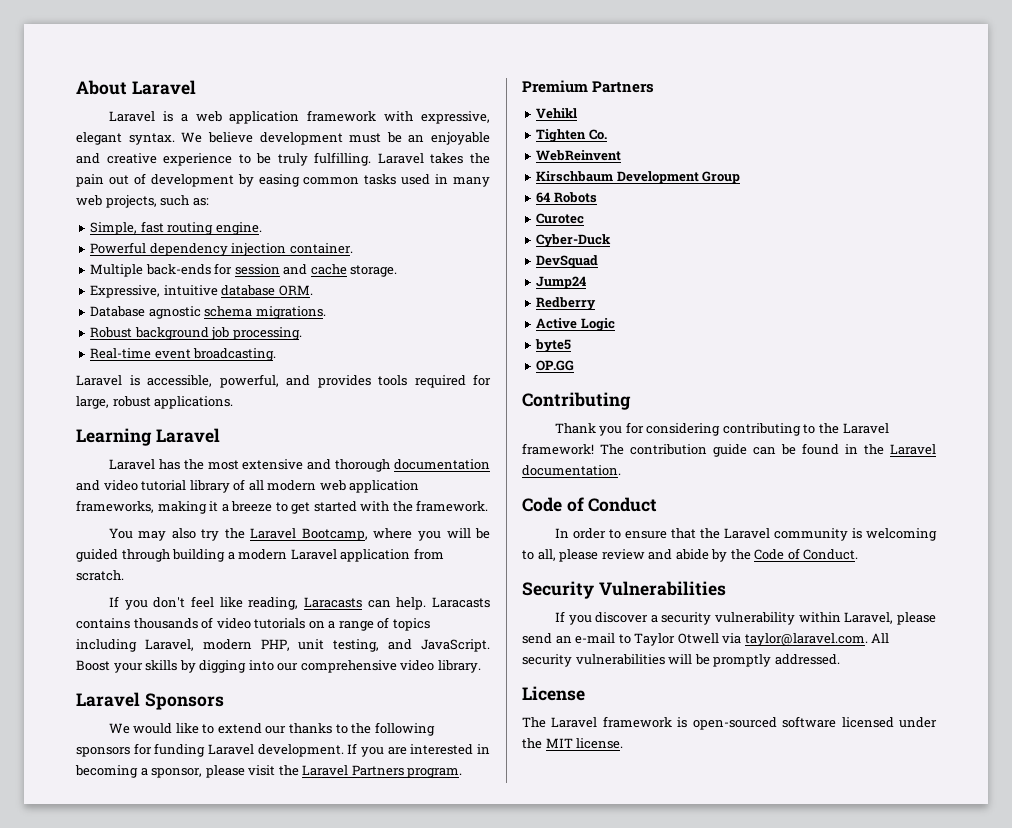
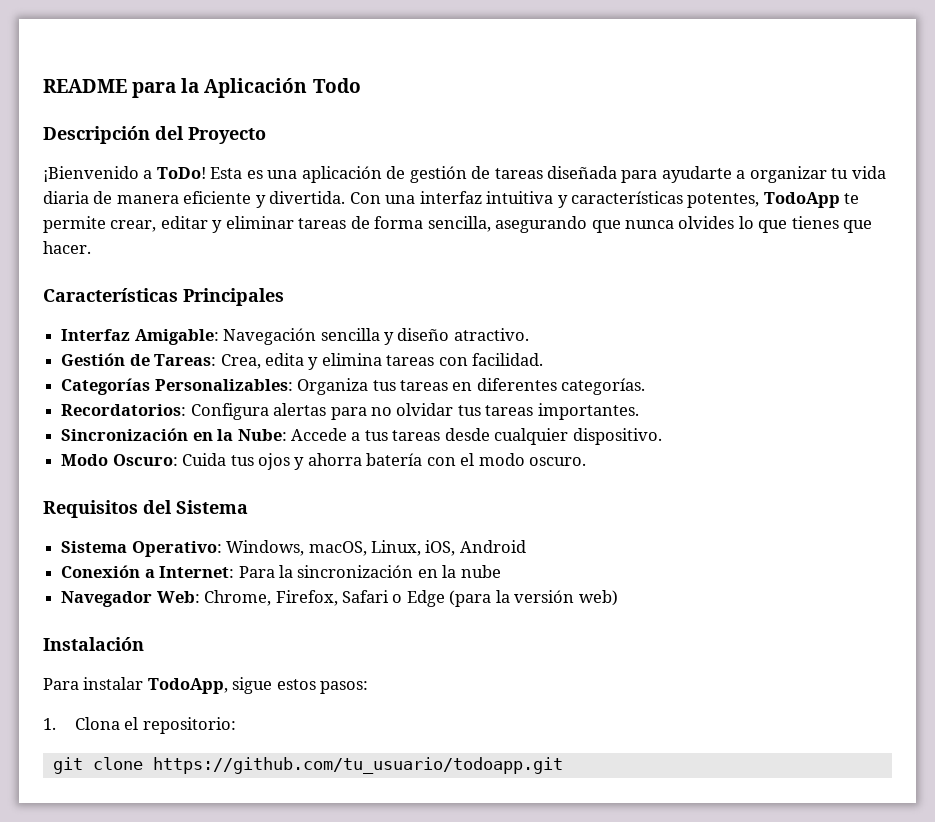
- About Laravel
- Laravel is a web application framework with expressive, elegant syntax. We believe development must be an enjoyable and creative experience to be truly fulfilling. Laravel takes the pain out of development by easing common tasks used in many web projects, such as:
- Simple, fast routing engine.
- Powerful dependency injection container.
- Multiple back-ends for session and cache storage.
- Expressive, intuitive database ORM.
- Database agnostic schema migrations.
- Robust background job processing.
- Real-time event broadcasting.
- Laravel is accessible, powerful, and provides tools required for large, robust applications.
- Learning Laravel
- Laravel has the most extensive and thorough documentation and video tutorial library of all modern web application frameworks, making it a breeze to get started with the framework.
- You may also try the Laravel Bootcamp, where you will be guided through building a modern Laravel application from scratch.
- If you don't feel like reading, Laracasts can help. Laracasts contains thousands of video tutorials on a range of topics including Laravel, modern PHP, unit testing, and JavaScript. Boost your skills by digging into our comprehensive video library.
- Laravel Sponsors
- We would like to extend our thanks to the following sponsors for funding Laravel development. If you are interested in becoming a sponsor, please visit the Laravel Partners program.
- Premium Partners
- Vehikl
- Tighten Co.
- WebReinvent
- Kirschbaum Development Group
- 64 Robots
- Curotec
- Cyber-Duck
- DevSquad
- Jump24
- Redberry
- Active Logic
- byte5
- OP.GG
- Contributing
- Thank you for considering contributing to the Laravel framework! The contribution guide can be found in the Laravel documentation.
- Code of Conduct
- In order to ensure that the Laravel community is welcoming to all, please review and abide by the Code of Conduct.
- Security Vulnerabilities
- If you discover a security vulnerability within Laravel, please send an e-mail to Taylor Otwell via taylor@laravel.com. All security vulnerabilities will be promptly addressed.
- License
- The Laravel framework is open-sourced software licensed under the MIT license.
+ README para la Aplicación Todo
+ Descripción del Proyecto
+ ¡Bienvenido a ToDo! Esta es una aplicación de gestión de tareas diseñada para ayudarte a organizar tu vida diaria de manera eficiente y divertida. Con una interfaz intuitiva y características potentes, TodoApp te permite crear, editar y eliminar tareas de forma sencilla, asegurando que nunca olvides lo que tienes que hacer.
+ Características Principales
+ Interfaz Amigable: Navegación sencilla y diseño atractivo.
+ Gestión de Tareas: Crea, edita y elimina tareas con facilidad.
+ Categorías Personalizables: Organiza tus tareas en diferentes categorías.
+ Recordatorios: Configura alertas para no olvidar tus tareas importantes.
+ Sincronización en la Nube: Accede a tus tareas desde cualquier dispositivo.
+ Modo Oscuro: Cuida tus ojos y ahorra batería con el modo oscuro.
+ Requisitos del Sistema
+ Sistema Operativo: Windows, macOS, Linux, iOS, Android
+ Conexión a Internet: Para la sincronización en la nube
+ Navegador Web: Chrome, Firefox, Safari o Edge (para la versión web)
+ Instalación
+ Para instalar TodoApp, sigue estos pasos:
+ 1. Clona el repositorio:
+ git clone https://github.com/tu_usuario/todoapp.git

